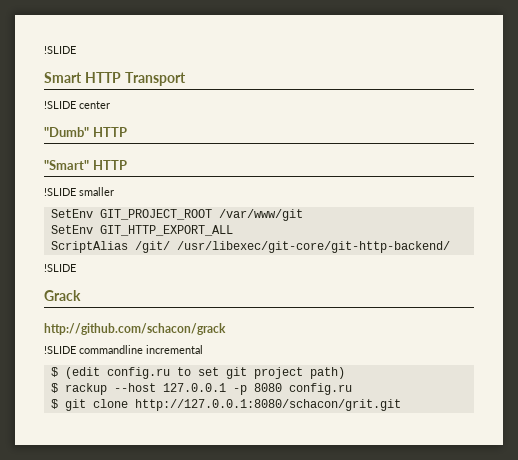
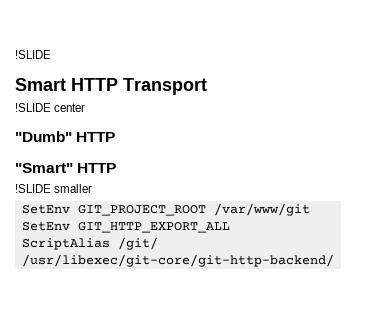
  ScriptAlias /git/ /usr/libexec/git-core/git-http-backend/
- !SLIDE
- Grack
- http://github.com/schacon/grack
- !SLIDE commandline incremental
- $ (edit config.ru to set git project path)
- $ rackup --host 127.0.0.1 -p 8080 config.ru
- $ git clone http://127.0.0.1:8080/schacon/grit.git

